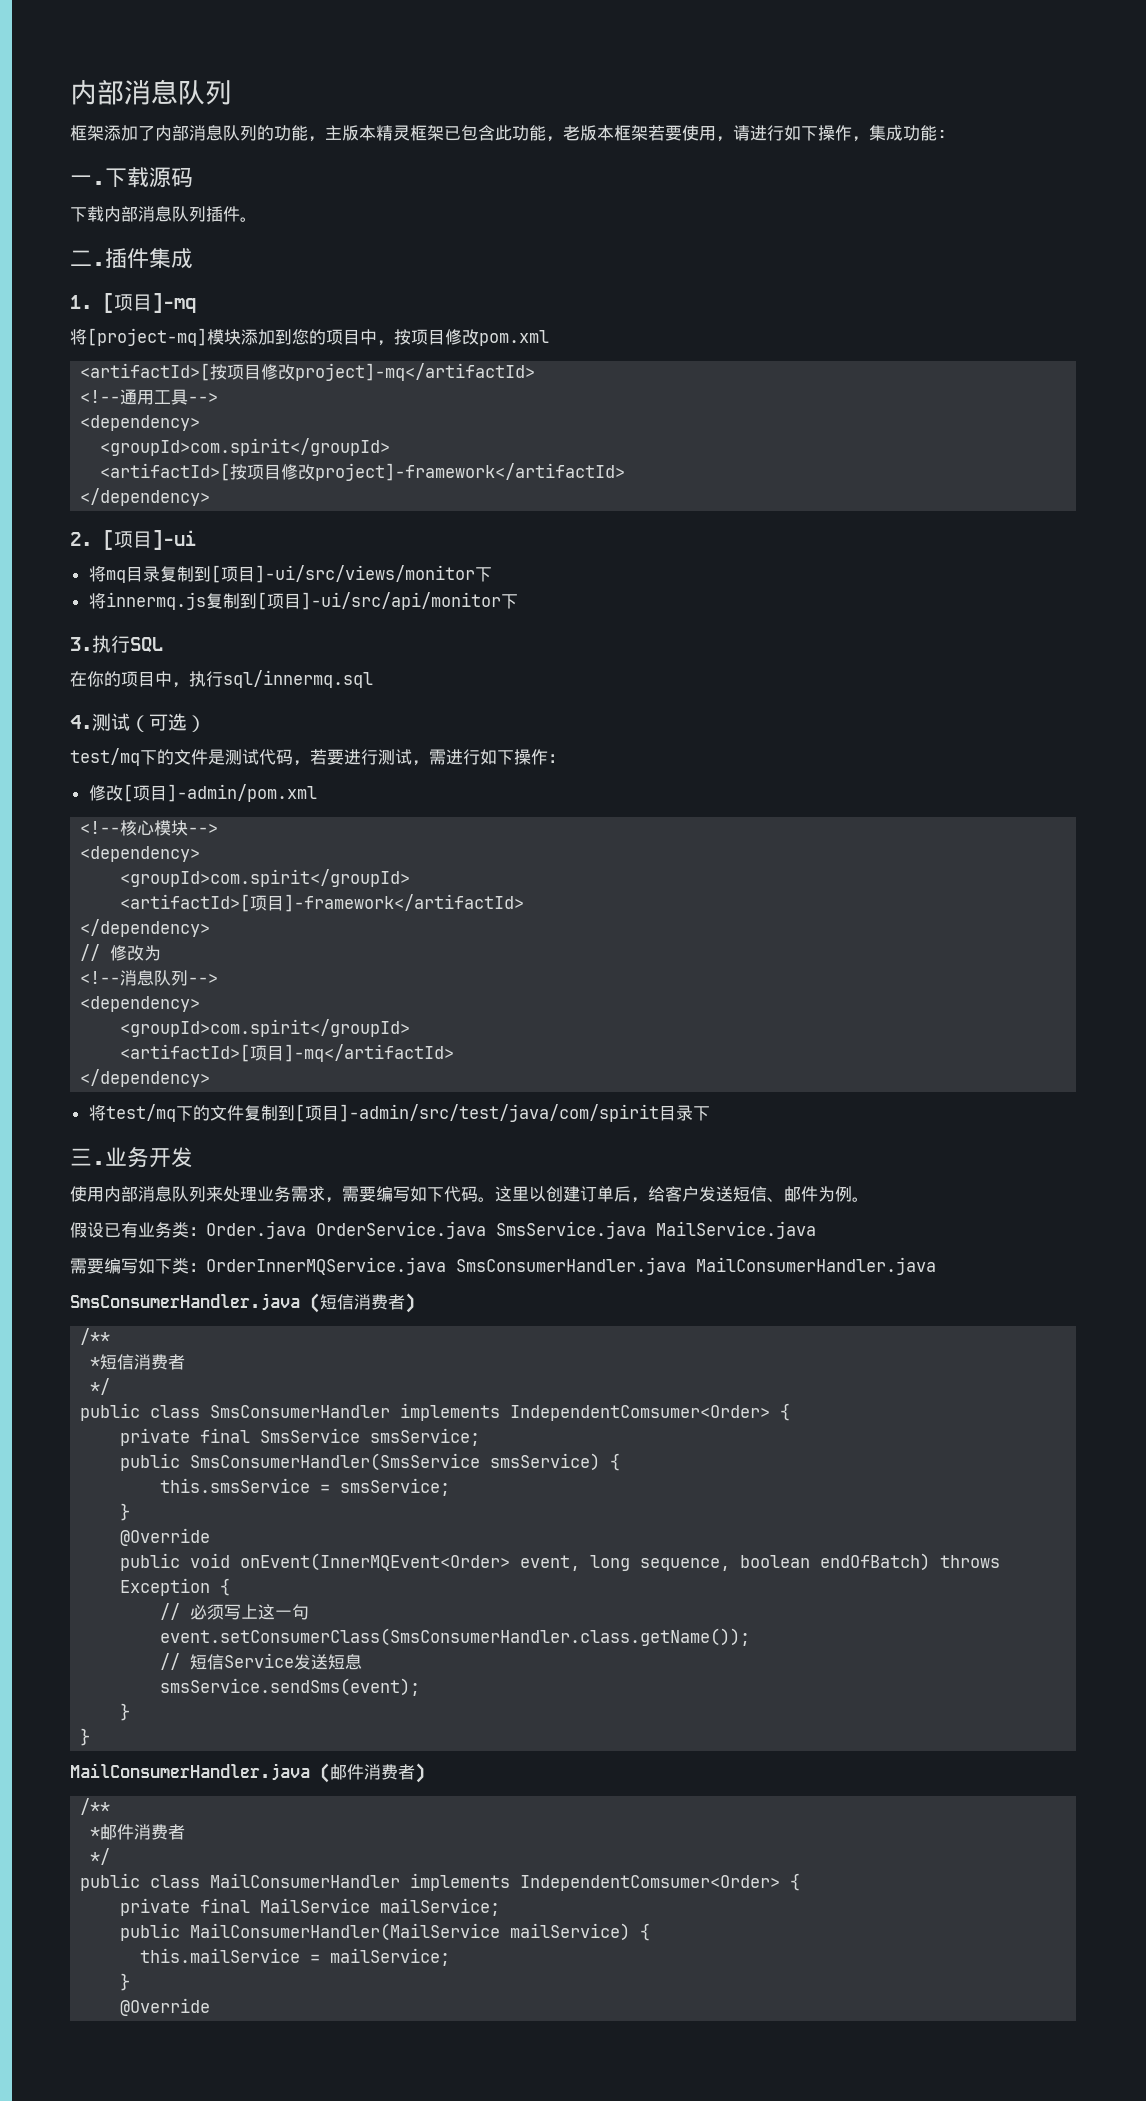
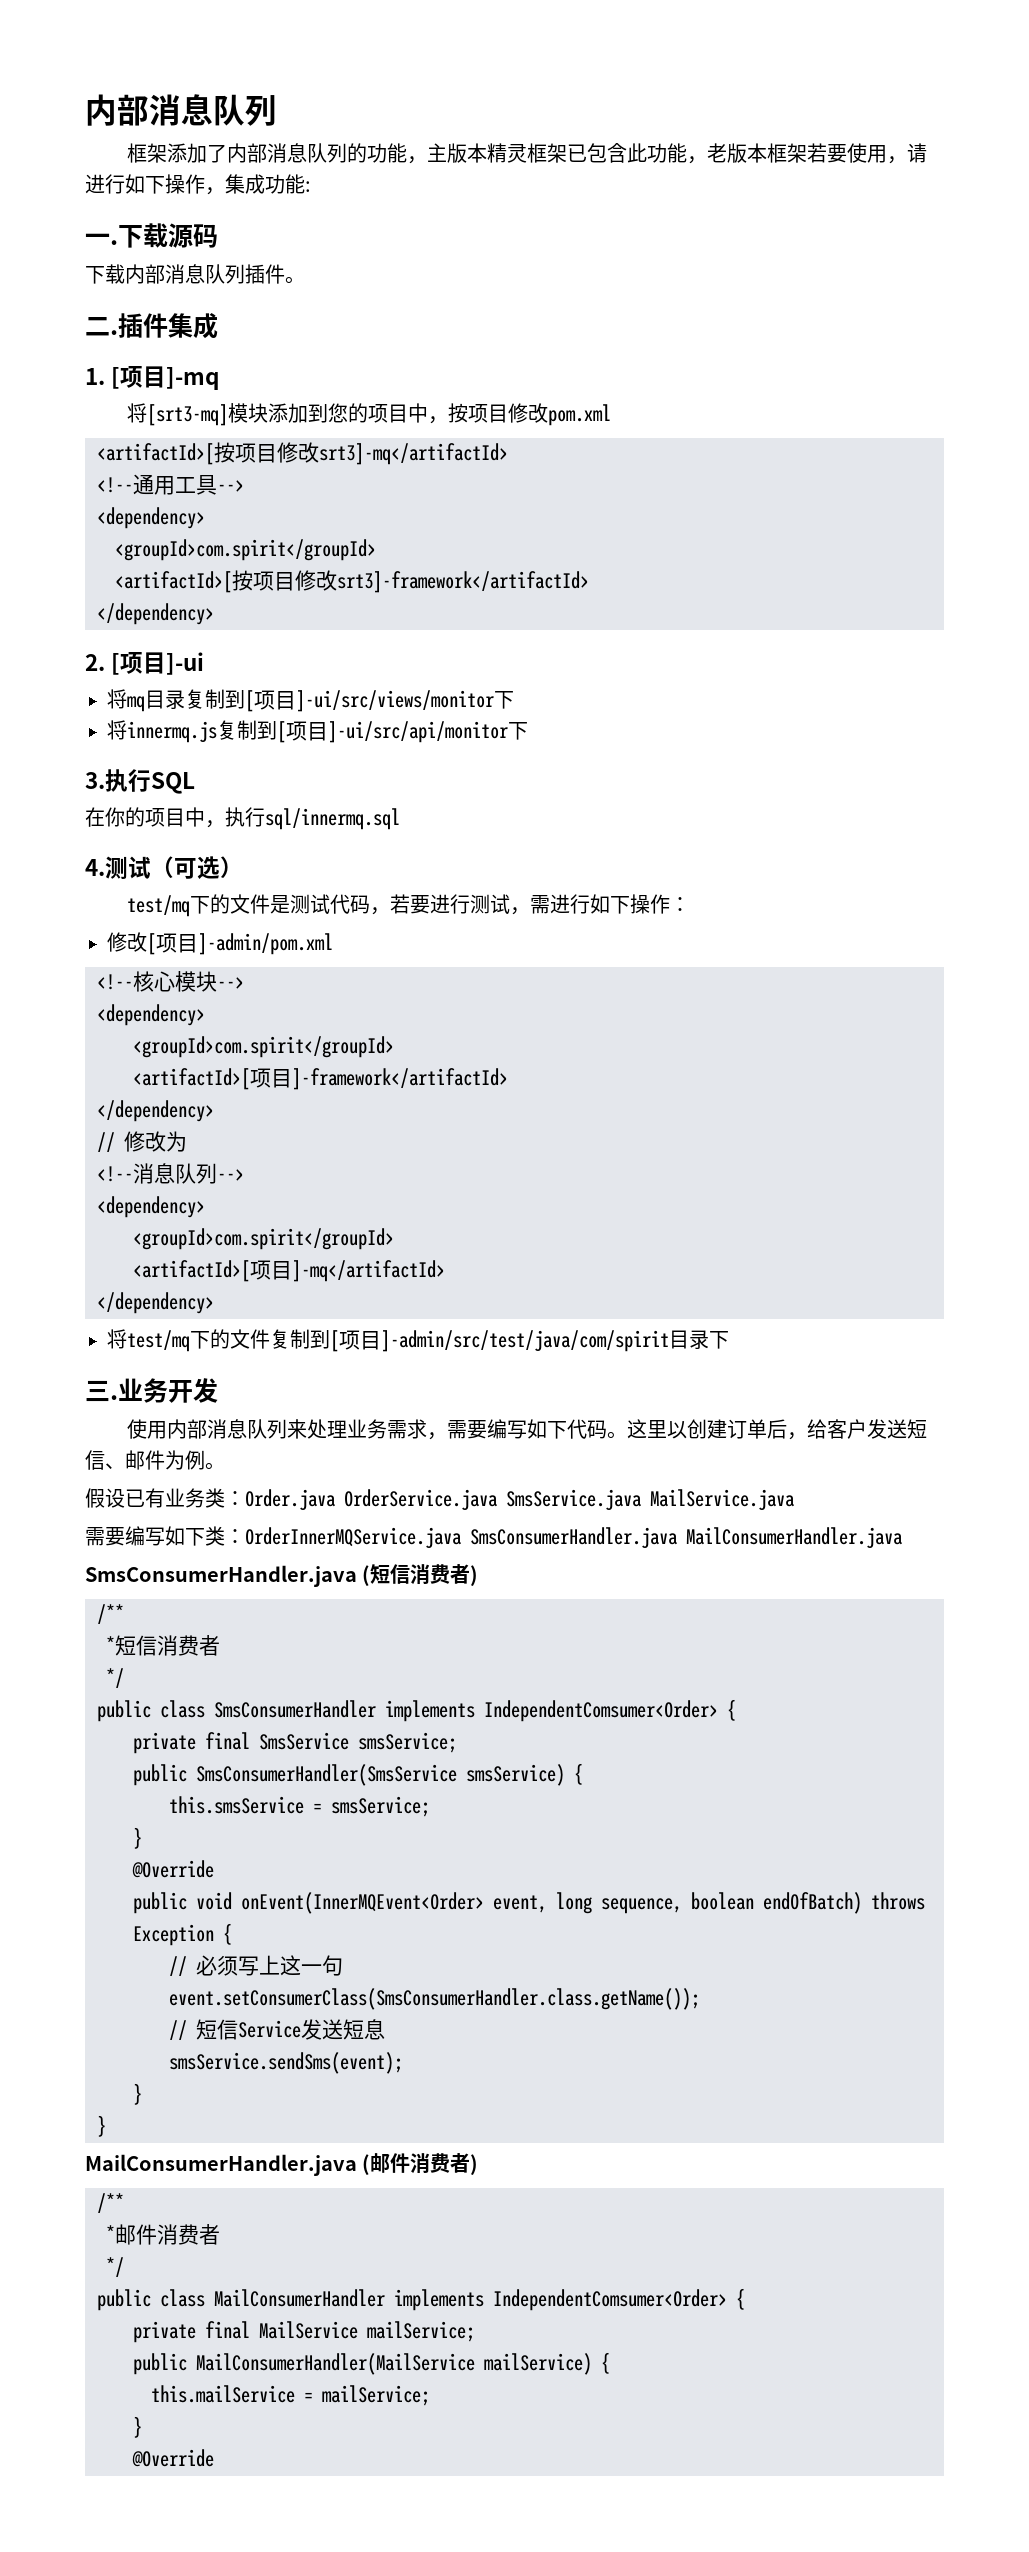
- 将[project-mq]模块添加到您的项目中，按项目修改pom.xml
+ 将[srt3-mq]模块添加到您的项目中，按项目修改pom.xml
- <artifactId>[按项目修改project]-mq</artifactId>
+ <artifactId>[按项目修改srt3]-mq</artifactId>
- <artifactId>[按项目修改project]-framework</artifactId>
+ <artifactId>[按项目修改srt3]-framework</artifactId>

